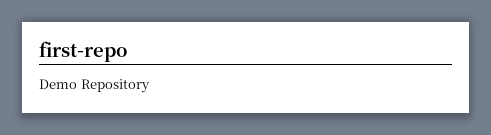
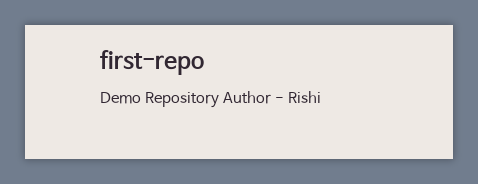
- Demo Repository
+ Demo Repository Author - Rishi

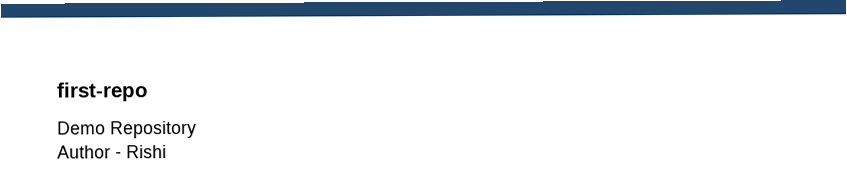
- Demo Repository Author - Rishi
+ Demo Repository
+ Author - Rishi

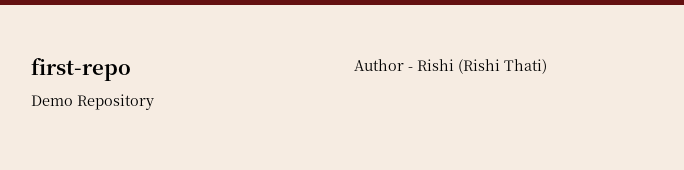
- Author - Rishi
+ Author - Rishi (Rishi Thati)

